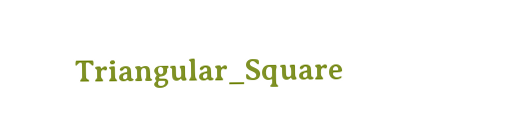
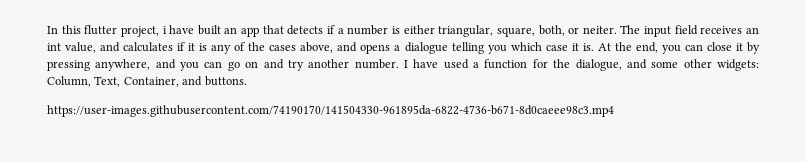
- Triangular_Square
+ In this flutter project, i have built an app that detects if a number is either triangular, square, both, or neiter. The input field receives an int value, and calculates if it is any of the cases above, and opens a dialogue telling you which case it is. At the end, you can close it by pressing anywhere, and you can go on and try another number. I have used a function for the dialogue, and some other widgets: Column, Text, Container, and buttons.
+ https://user-images.githubusercontent.com/74190170/141504330-961895da-6822-4736-b671-8d0caeee98c3.mp4

